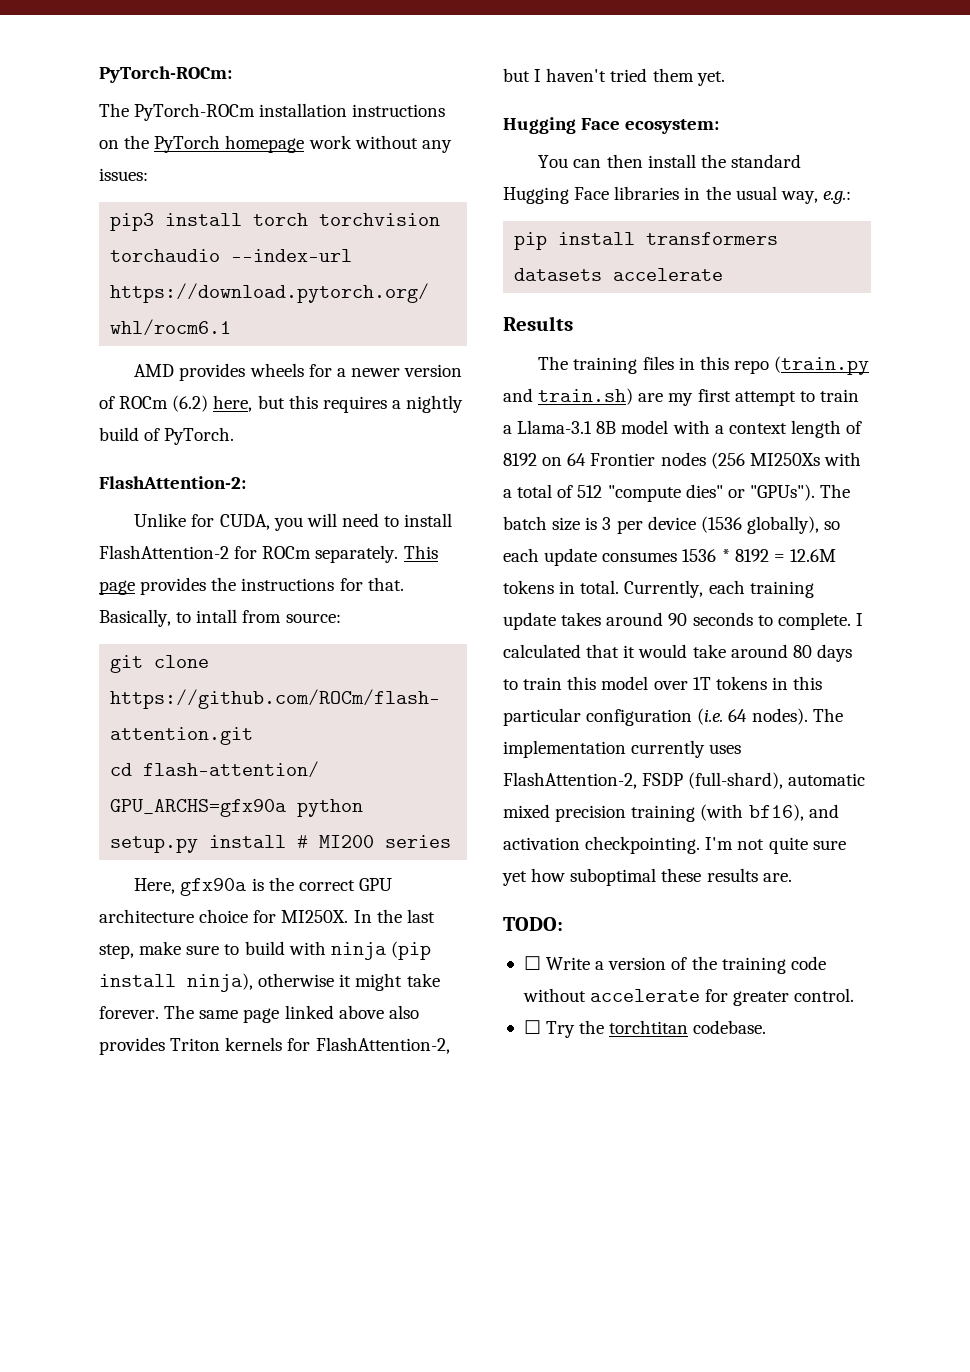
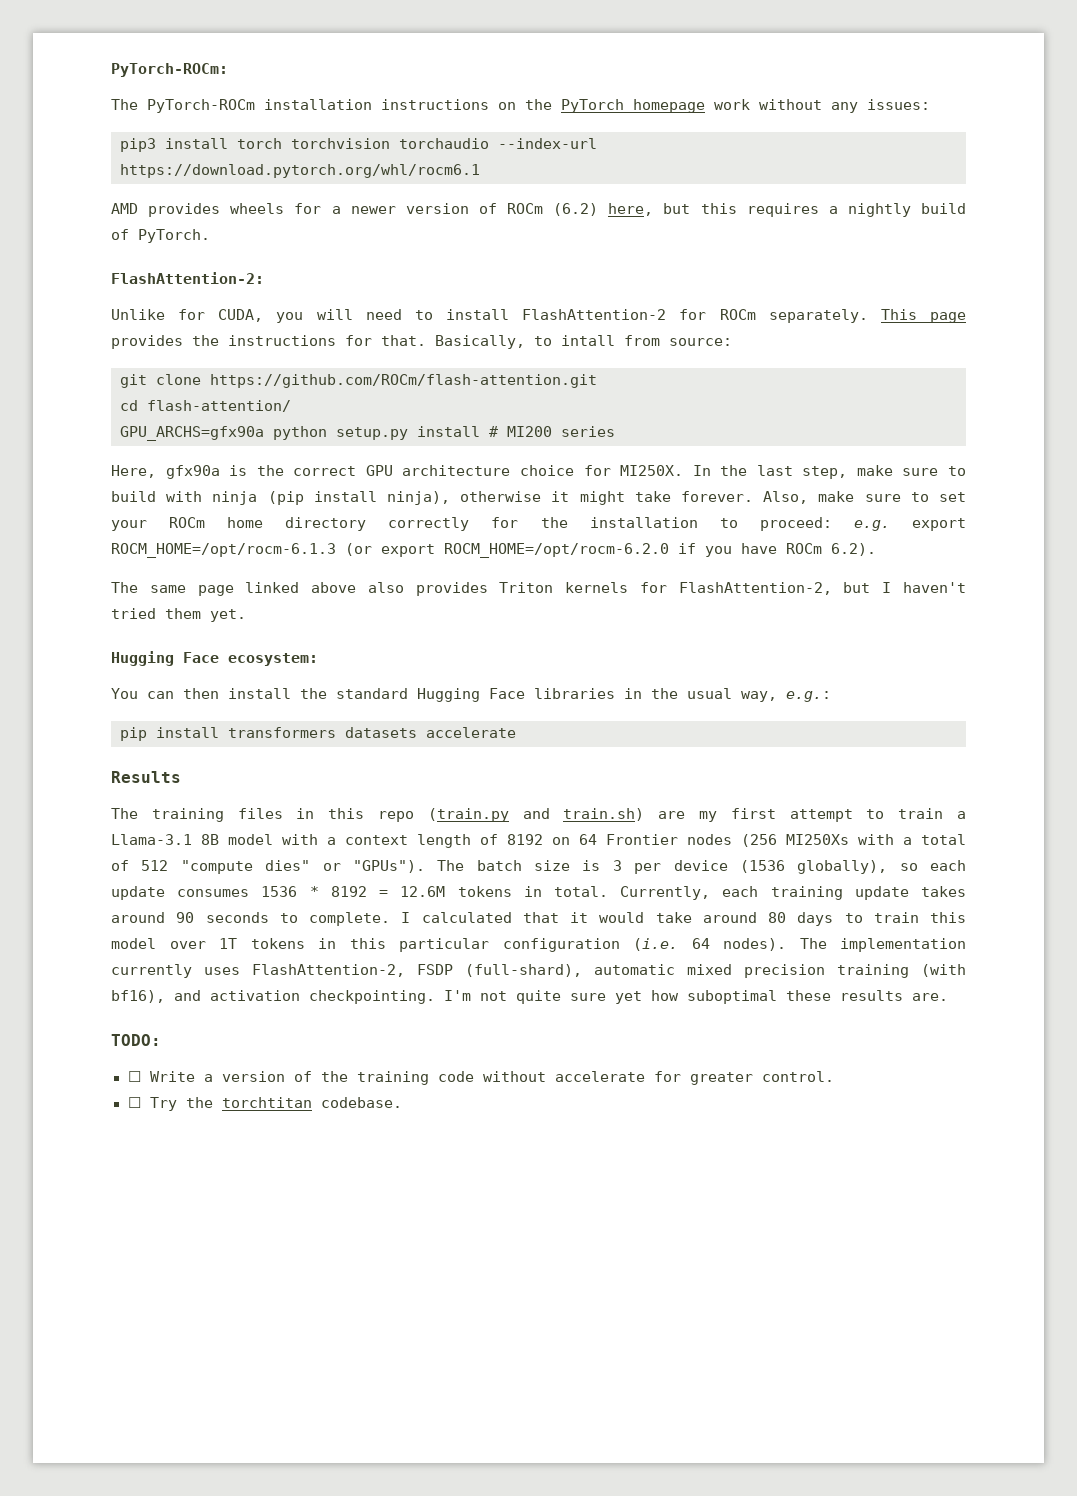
- In the last step, make sure to build with ninja (pip install ninja), otherwise it might take forever. The same page linked above also provides Triton kernels for FlashAttention-2, but I haven't tried them yet.
+ In the last step, make sure to build with ninja (pip install ninja), otherwise it might take forever. Also, make sure to set your ROCm home directory correctly for the installation to proceed: e.g. export ROCM_HOME=/opt/rocm-6.1.3 (or export ROCM_HOME=/opt/rocm-6.2.0 if you have ROCm 6.2).
+ The same page linked above also provides Triton kernels for FlashAttention-2, but I haven't tried them yet.

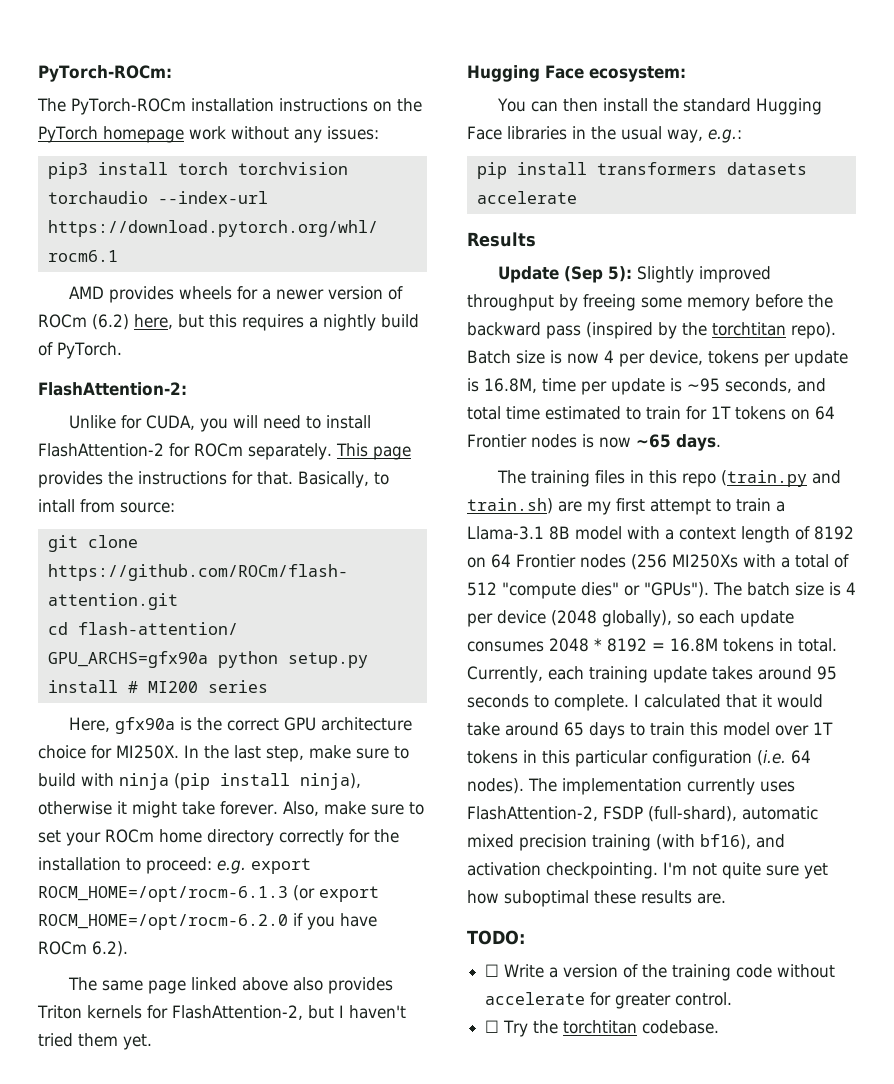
+ Update (Sep 5): Slightly improved throughput by freeing some memory before the backward pass (inspired by the torchtitan repo). Batch size is now 4 per device, tokens per update is 16.8M, time per update is ~95 seconds, and total time estimated to train for 1T tokens on 64 Frontier nodes is now ~65 days.
- The batch size is 3 per device (1536 globally), so each update consumes 1536 * 8192 = 12.6M tokens in total.
+ The batch size is 4 per device (2048 globally), so each update consumes 2048 * 8192 = 16.8M tokens in total.
- Currently, each training update takes around 90 seconds to complete.
+ Currently, each training update takes around 95 seconds to complete.
- I calculated that it would take around 80 days to train this model over 1T tokens in this particular configuration (i.e. 64 nodes).
+ I calculated that it would take around 65 days to train this model over 1T tokens in this particular configuration (i.e. 64 nodes).

